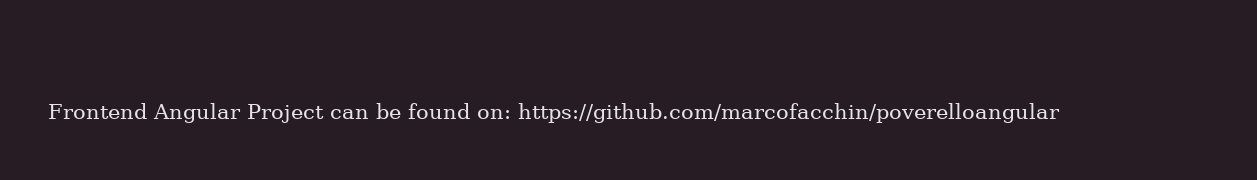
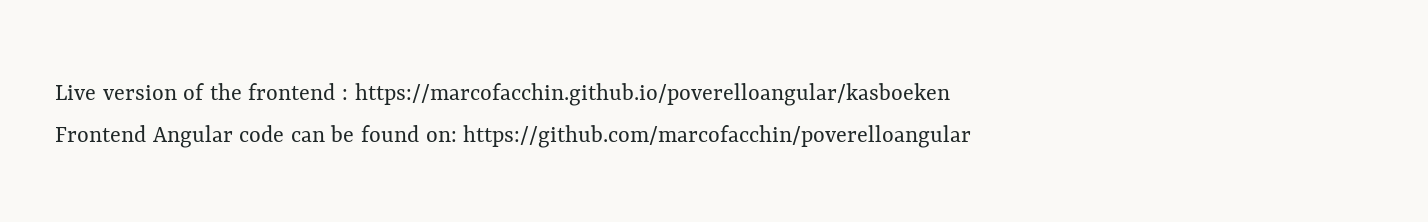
+ Live version of the frontend : https://marcofacchin.github.io/poverelloangular/kasboeken
- Frontend Angular Project can be found on: https://github.com/marcofacchin/poverelloangular
+ Frontend Angular code can be found on: https://github.com/marcofacchin/poverelloangular

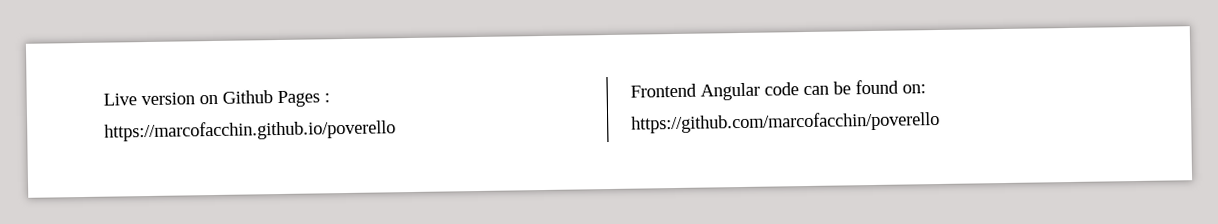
- Live version of the frontend : https://marcofacchin.github.io/poverelloangular/kasboeken
+ Live version on Github Pages : https://marcofacchin.github.io/poverello
- Frontend Angular code can be found on: https://github.com/marcofacchin/poverelloangular
+ Frontend Angular code can be found on: https://github.com/marcofacchin/poverello

